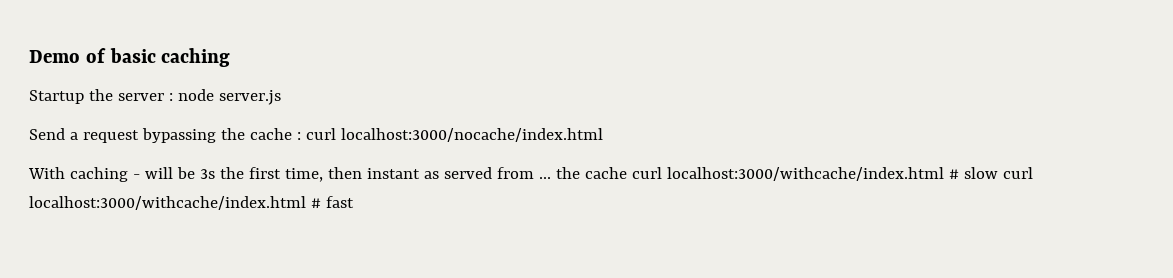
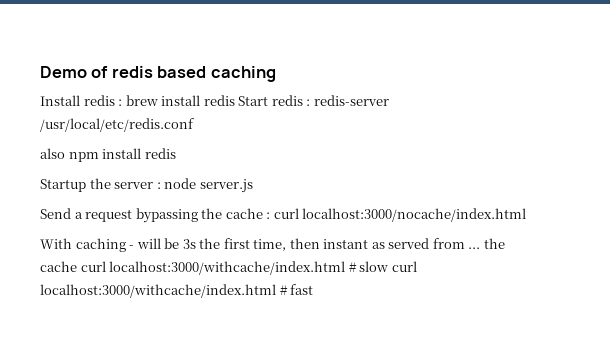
- Demo of basic caching
+ Demo of redis based caching
+ Install redis : brew install redis Start redis : redis-server /usr/local/etc/redis.conf
+ also npm install redis

